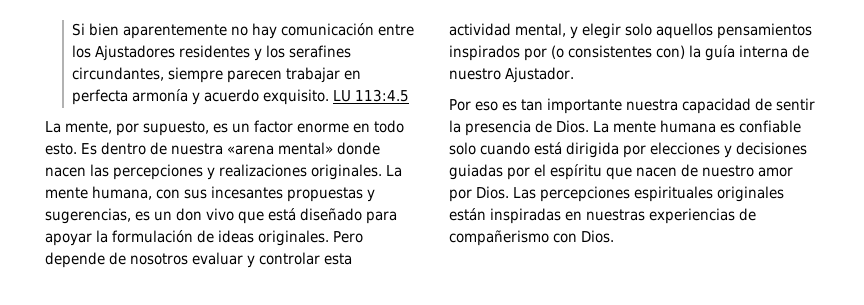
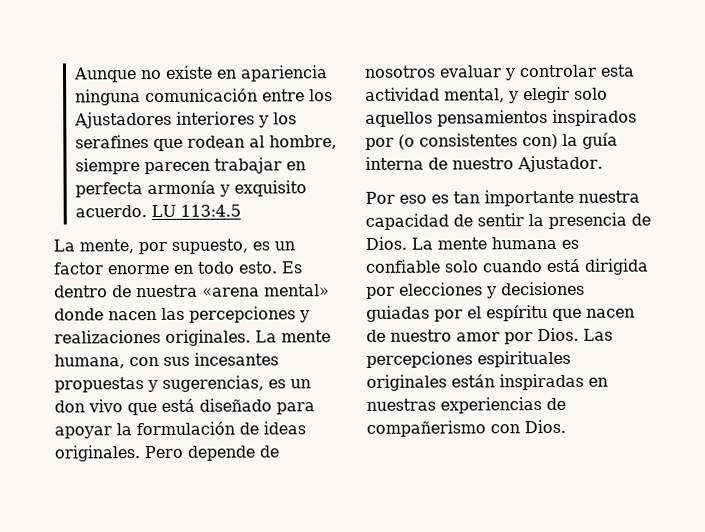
- Si bien aparentemente no hay comunicación entre los Ajustadores residentes y los serafines circundantes, siempre parecen trabajar en perfecta armonía y acuerdo exquisito.
+ Aunque no existe en apariencia ninguna comunicación entre los Ajustadores interiores y los serafines que rodean al hombre, siempre parecen trabajar en perfecta armonía y exquisito acuerdo.

